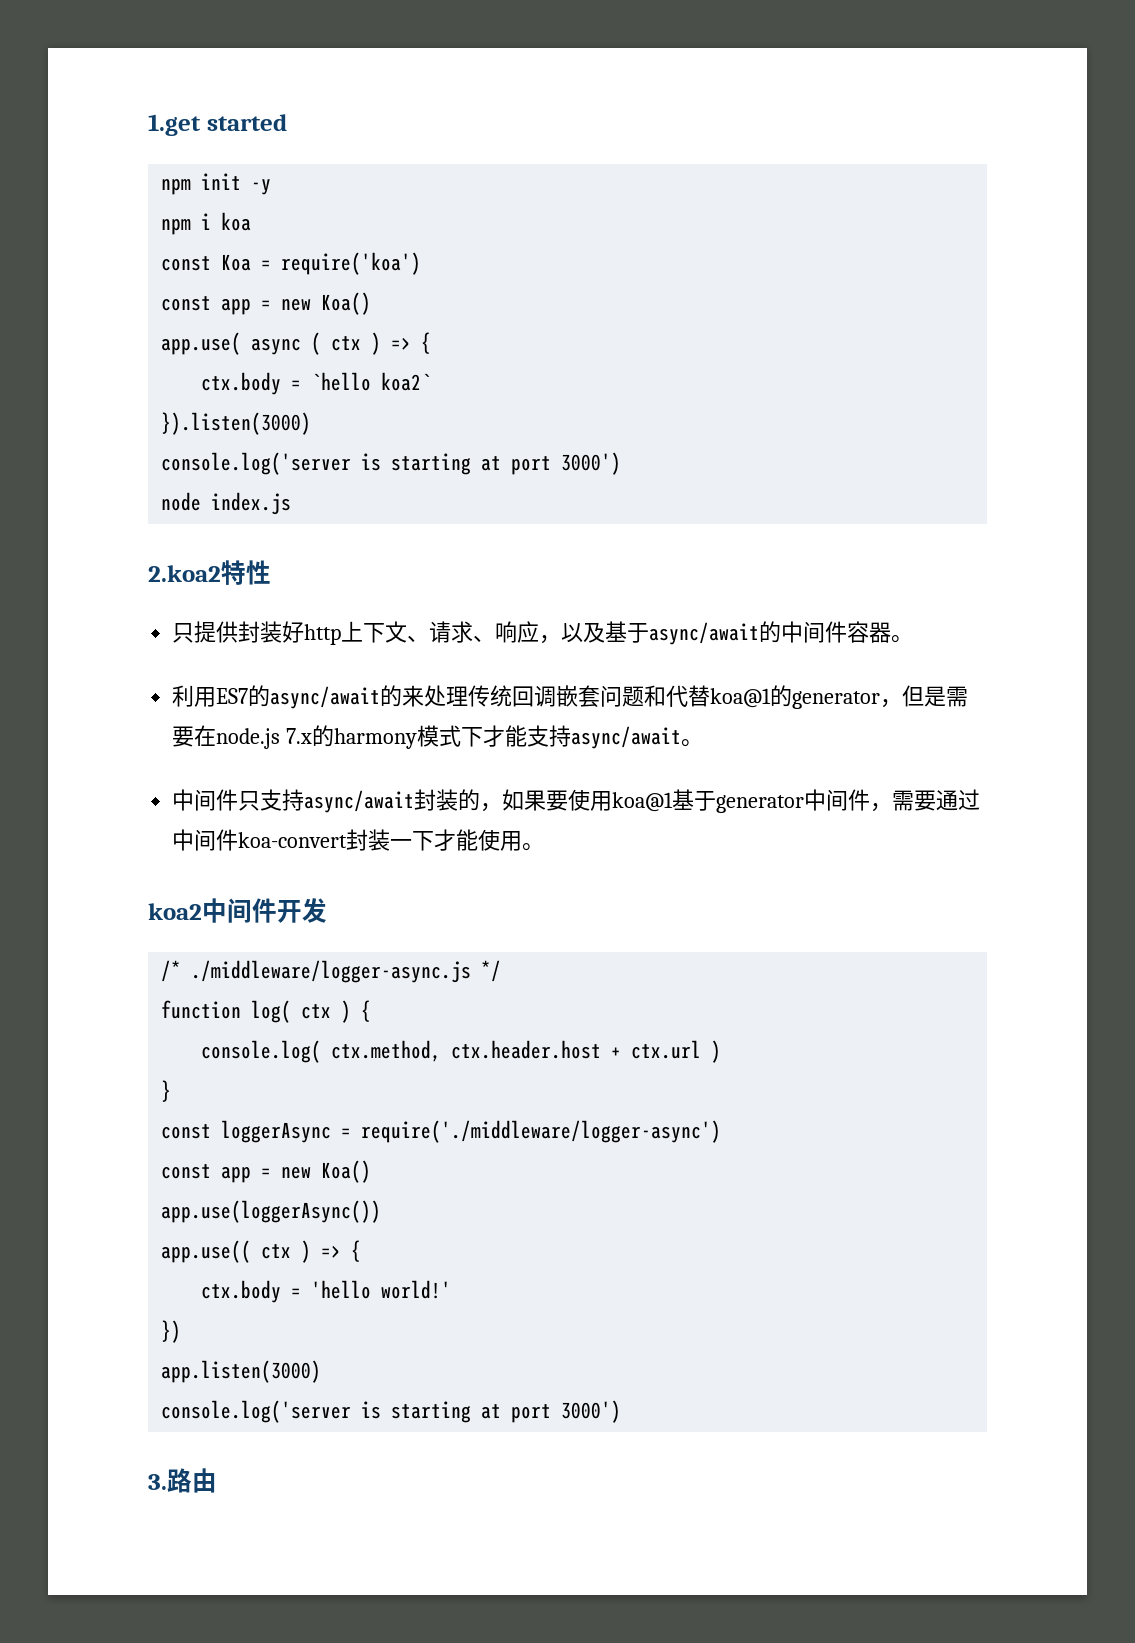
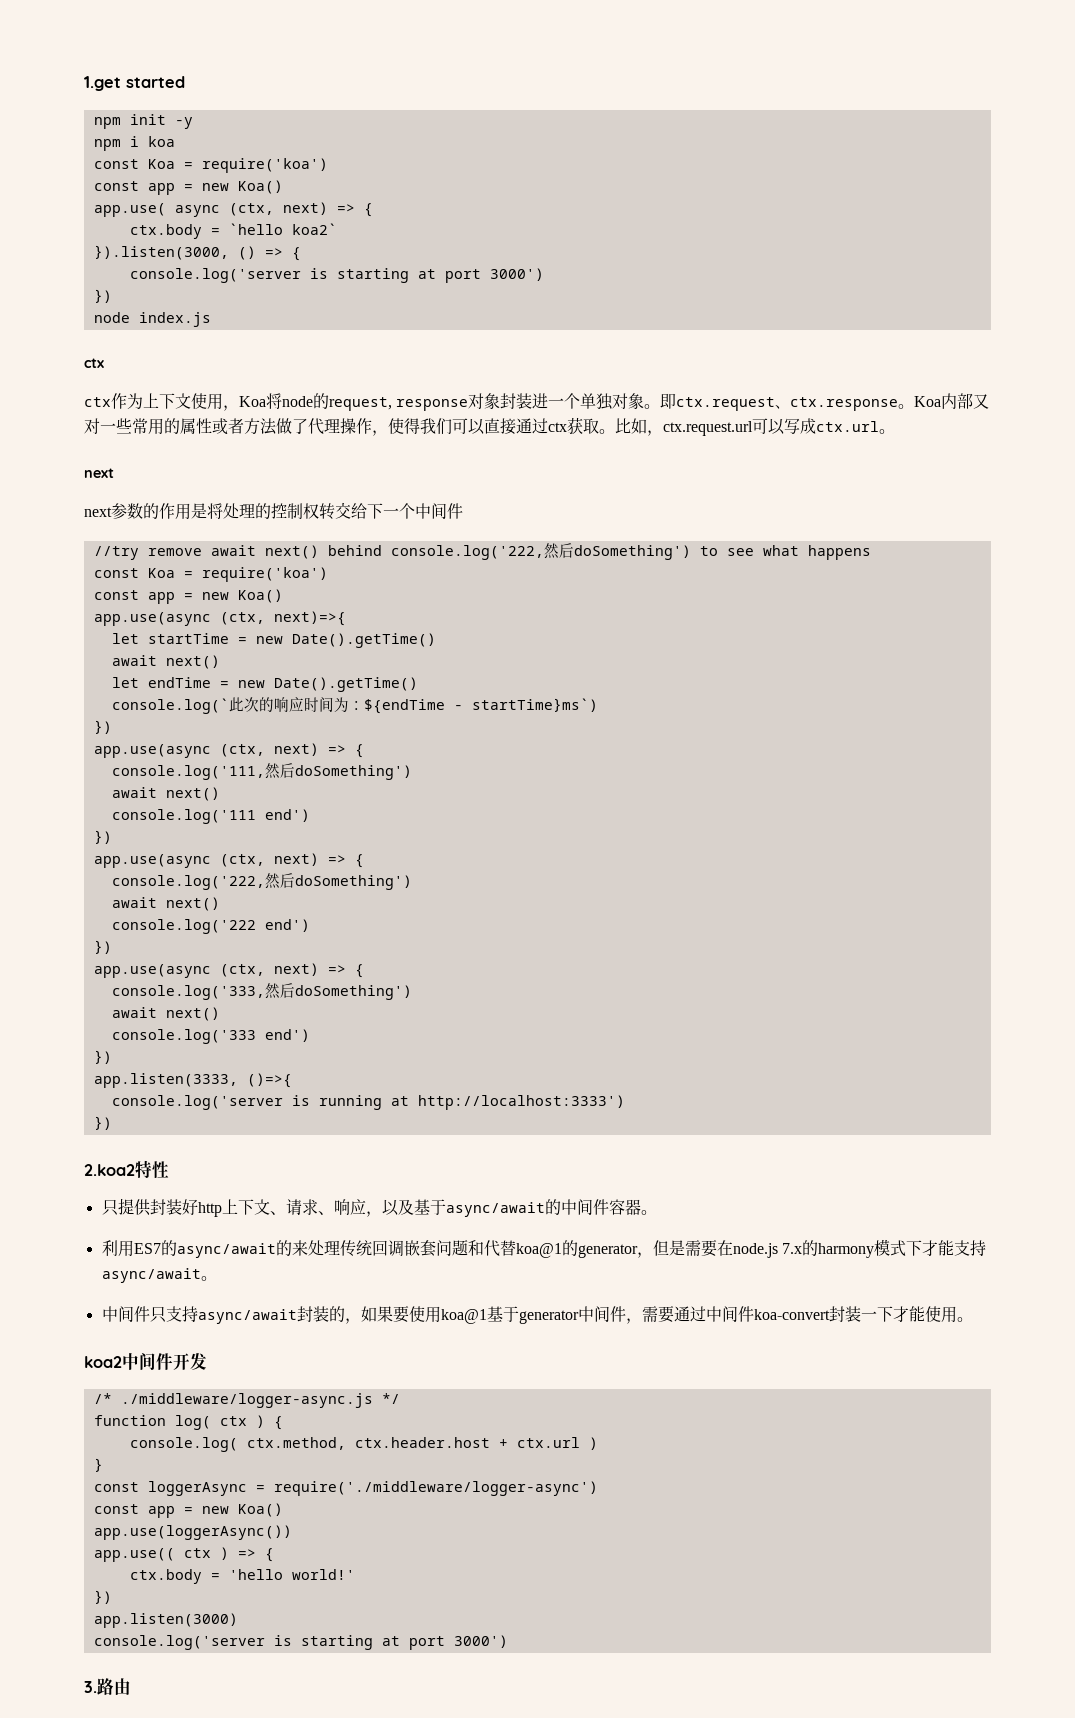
- app.use( async ( ctx ) => {
+ app.use( async (ctx, next) => {
- }).listen(3000)
+ }).listen(3000, () => {
  console.log('server is starting at port 3000')
+ })
  node index.js
+ ctx
+ ctx作为上下文使用，Koa将node的request, response对象封装进一个单独对象。即ctx.request、ctx.response。Koa内部又对一些常用的属性或者方法做了代理操作，使得我们可以直接通过ctx获取。比如，ctx.request.url可以写成ctx.url。
+ next
+ next参数的作用是将处理的控制权转交给下一个中间件
+ //try remove await next() behind console.log('222,然后doSomething') to see what happens
+ const Koa = require('koa')
+ const app = new Koa()
+ app.use(async (ctx, next)=>{
+ let startTime = new Date().getTime()
+ await next()
+ let endTime = new Date().getTime()
+ console.log(`此次的响应时间为：${endTime - startTime}ms`)
+ })
+ app.use(async (ctx, next) => {
+ console.log('111,然后doSomething')
+ await next()
+ console.log('111 end')
+ })
+ app.use(async (ctx, next) => {
+ console.log('222,然后doSomething')
+ await next()
+ console.log('222 end')
+ })
+ app.use(async (ctx, next) => {
+ console.log('333,然后doSomething')
+ await next()
+ console.log('333 end')
+ })
+ app.listen(3333, ()=>{
+ console.log('server is running at http://localhost:3333')
+ })

